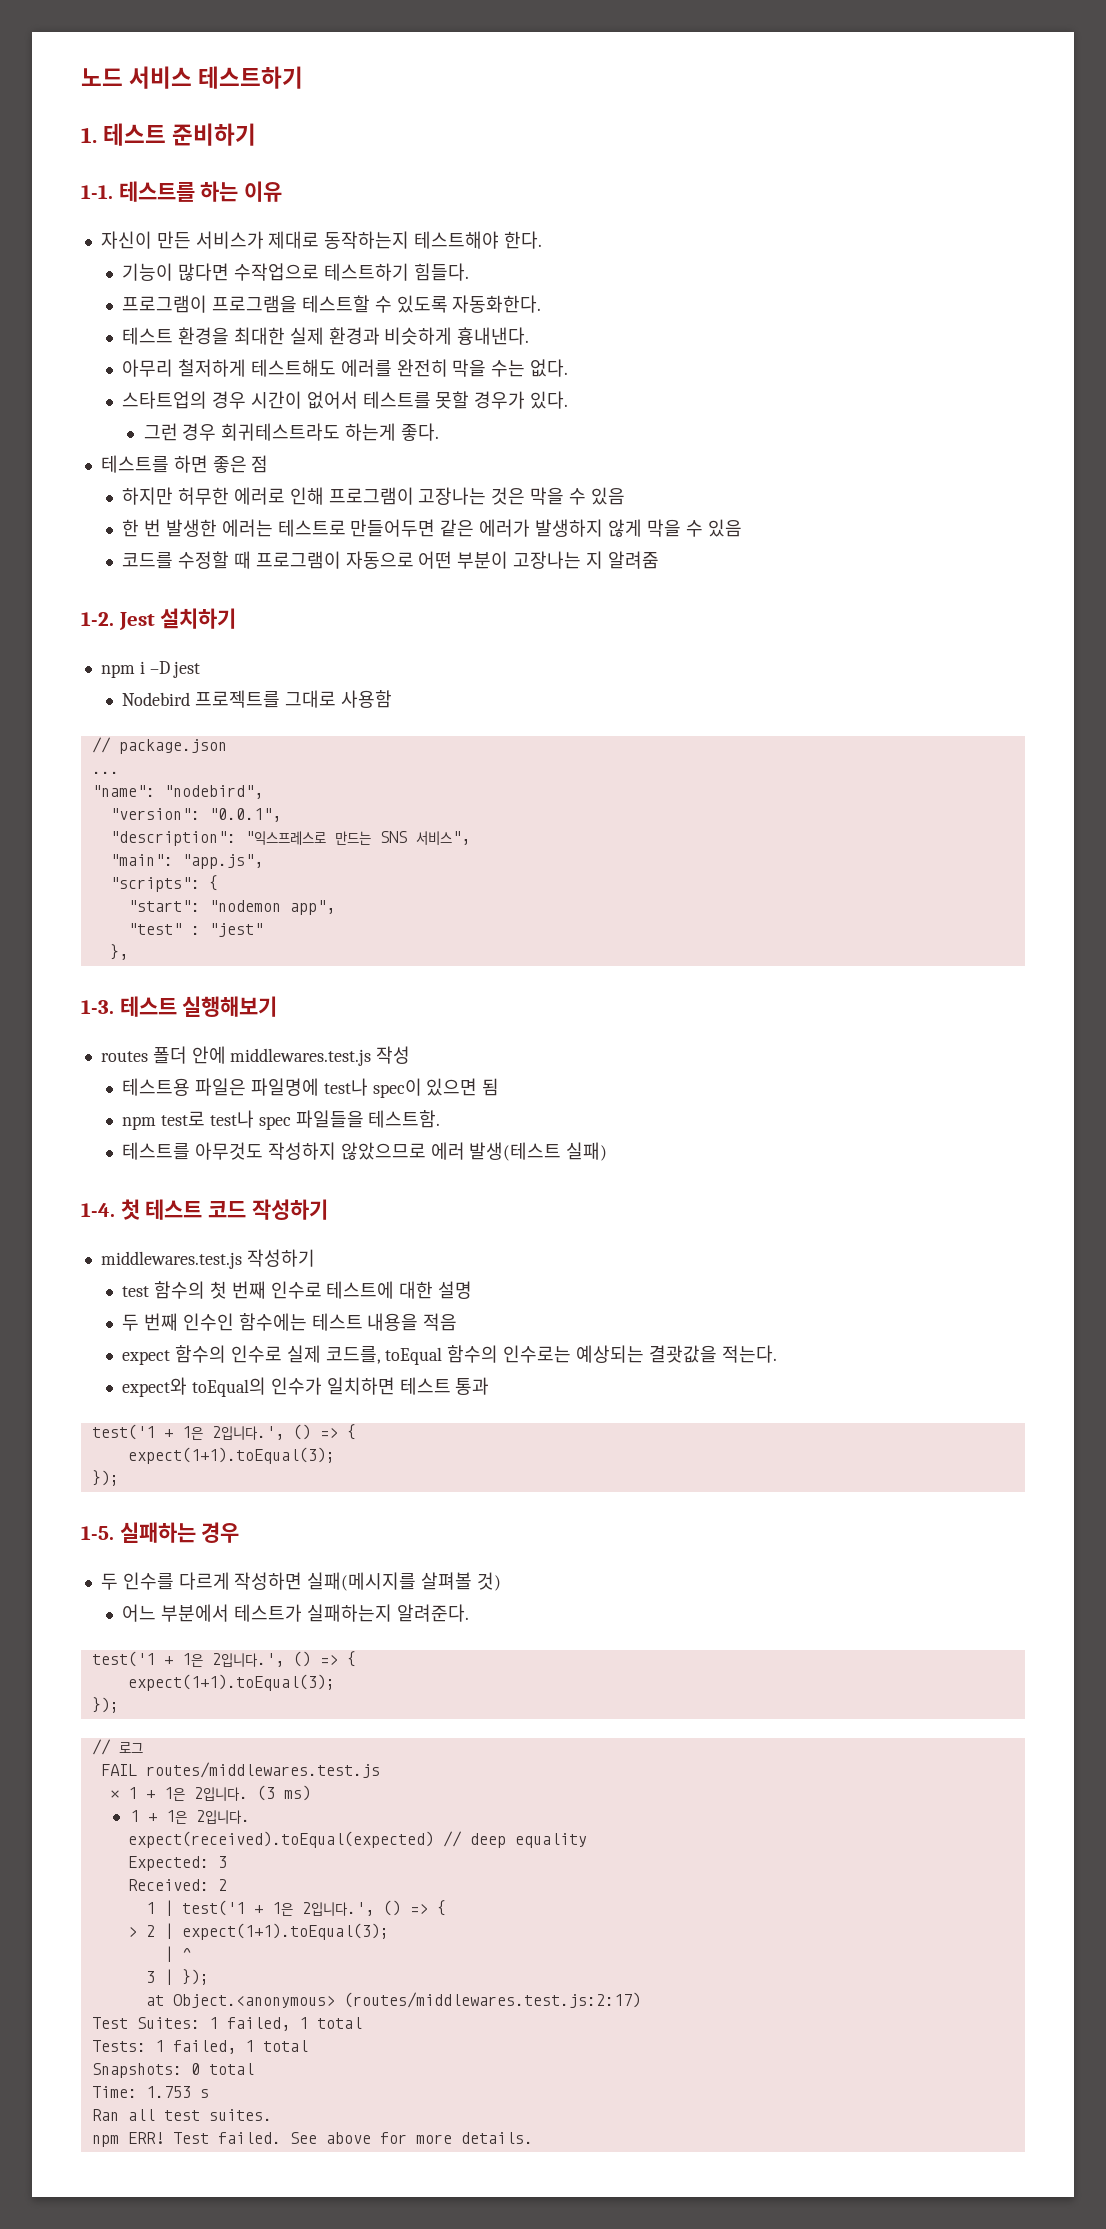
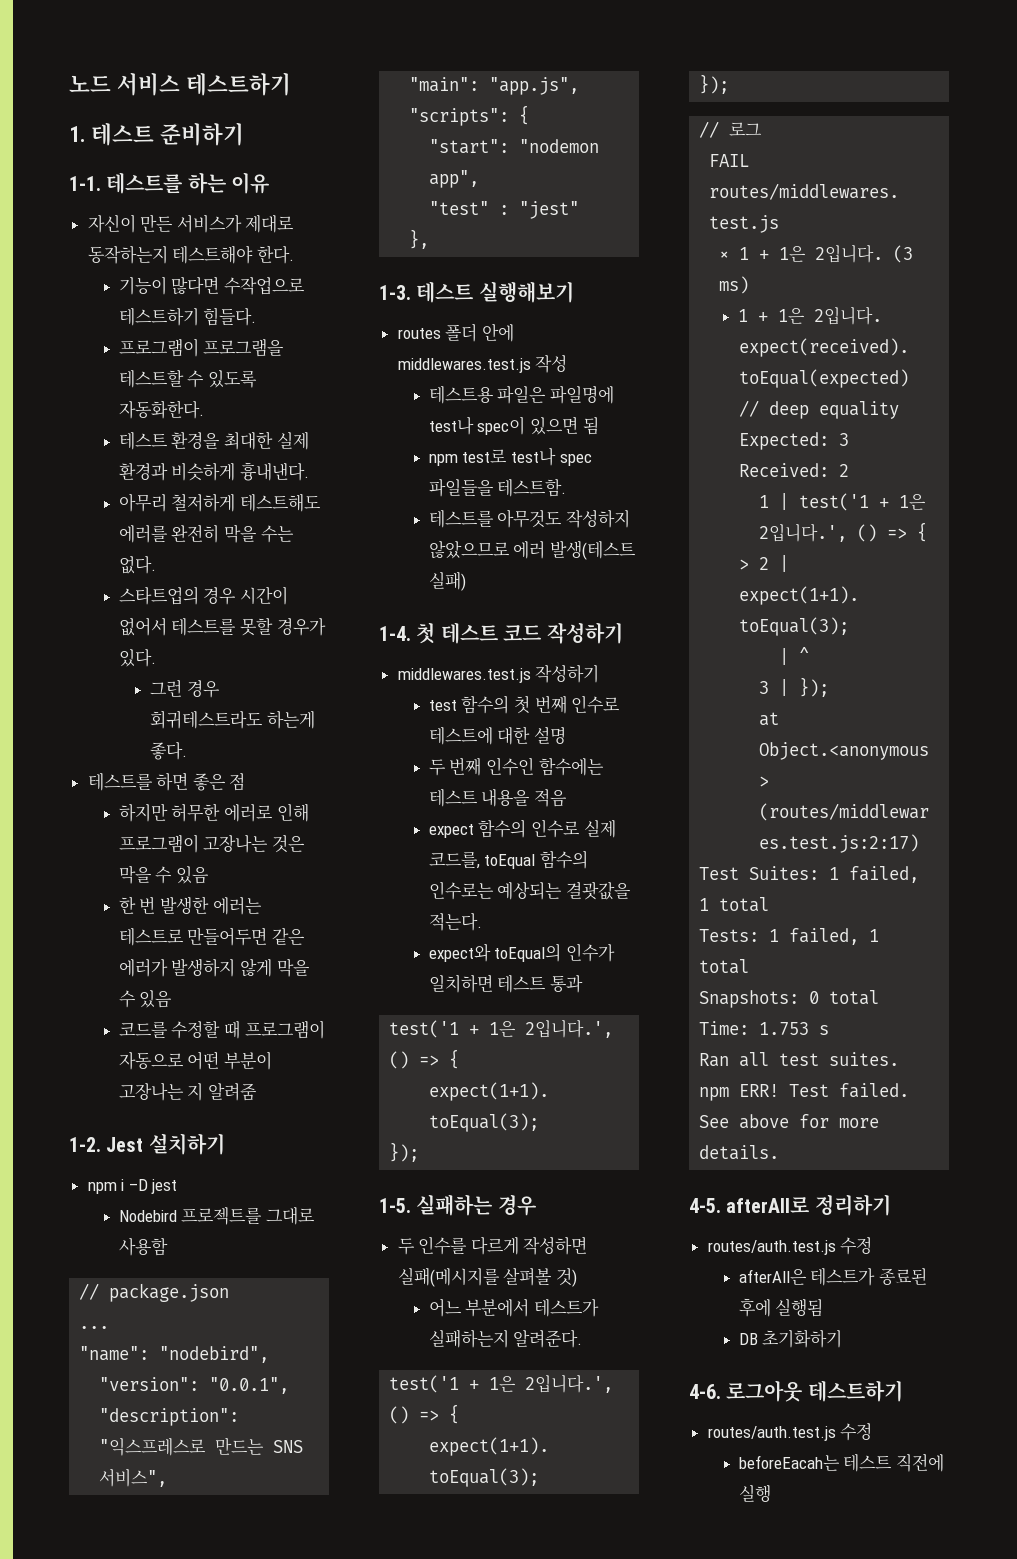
+ 4-5. afterAll로 정리하기
+ routes/auth.test.js 수정
+ afterAll은 테스트가 종료된 후에 실행됨
+ DB 초기화하기
+ 4-6. 로그아웃 테스트하기
+ routes/auth.test.js 수정
+ beforeEacah는 테스트 직전에 실행

